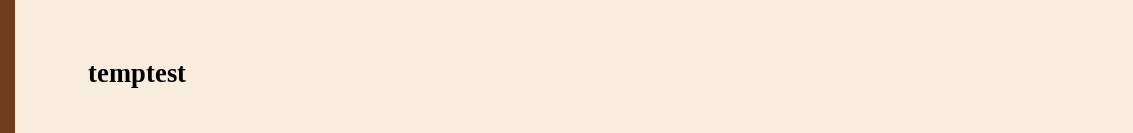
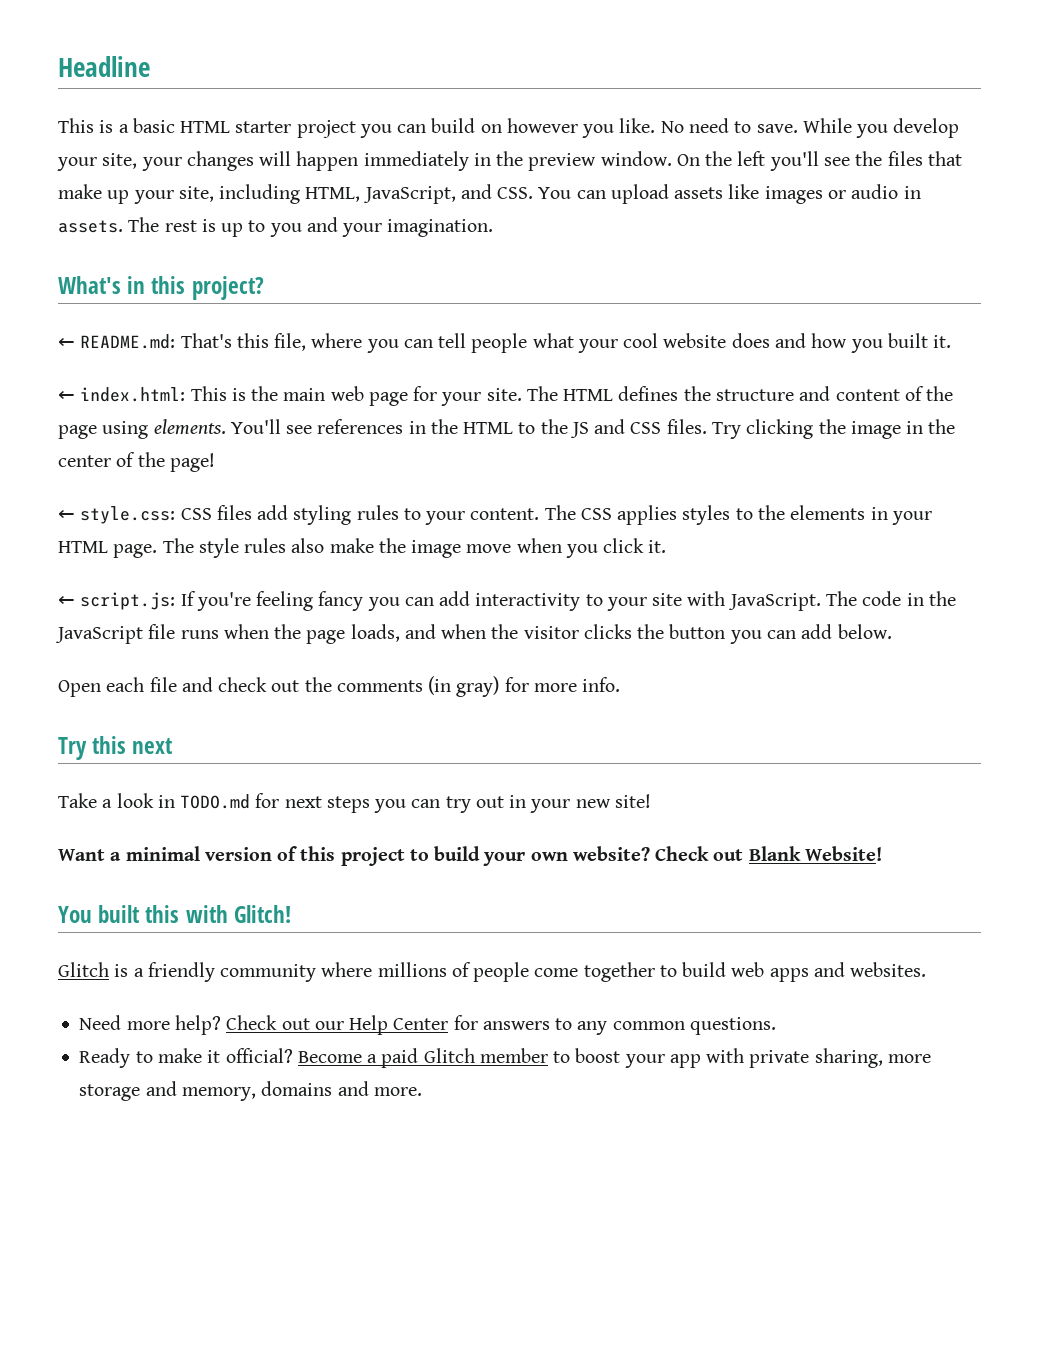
- temptest
+ Headline
+ This is a basic HTML starter project you can build on however you like. No need to save. While you develop your site, your changes will happen immediately in the preview window. On the left you'll see the files that make up your site, including HTML, JavaScript, and CSS. You can upload assets like images or audio in assets. The rest is up to you and your imagination.
+ What's in this project?
+ ← README.md: That's this file, where you can tell people what your cool website does and how you built it.
+ ← index.html: This is the main web page for your site. The HTML defines the structure and content of the page using elements. You'll see references in the HTML to the JS and CSS files. Try clicking the image in the center of the page!
+ ← style.css: CSS files add styling rules to your content. The CSS applies styles to the elements in your HTML page. The style rules also make the image move when you click it.
+ ← script.js: If you're feeling fancy you can add interactivity to your site with JavaScript. The code in the JavaScript file runs when the page loads, and when the visitor clicks the button you can add below.
+ Open each file and check out the comments (in gray) for more info.
+ Try this next
+ Take a look in TODO.md for next steps you can try out in your new site!
+ Want a minimal version of this project to build your own website? Check out Blank Website!
+ You built this with Glitch!
+ Glitch is a friendly community where millions of people come together to build web apps and websites.
+ Need more help? Check out our Help Center for answers to any common questions.
+ Ready to make it official? Become a paid Glitch member to boost your app with private sharing, more storage and memory, domains and more.

